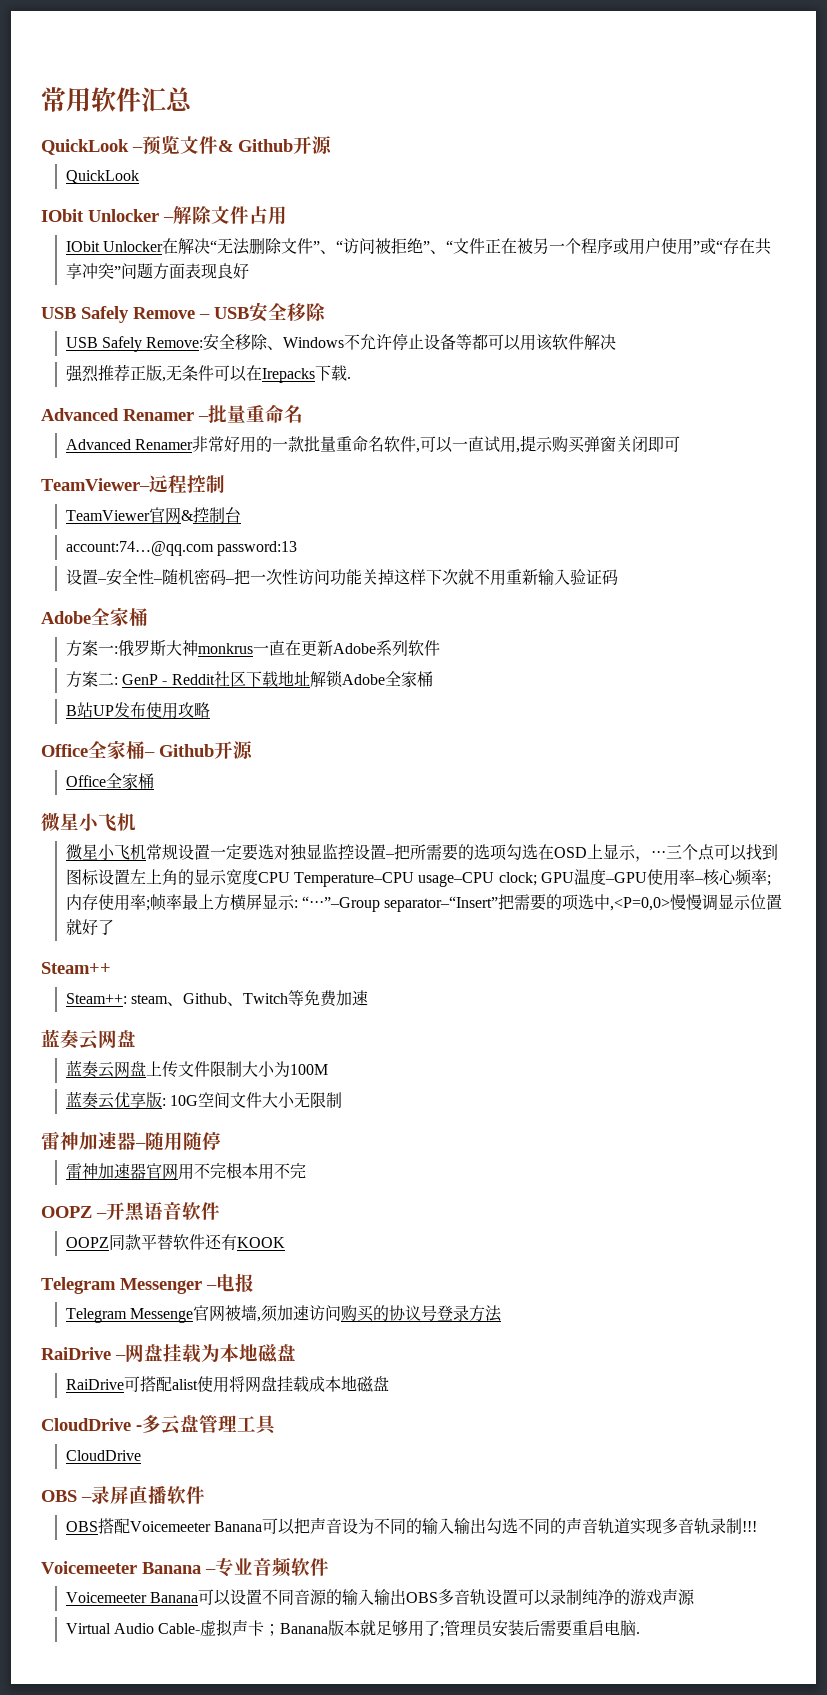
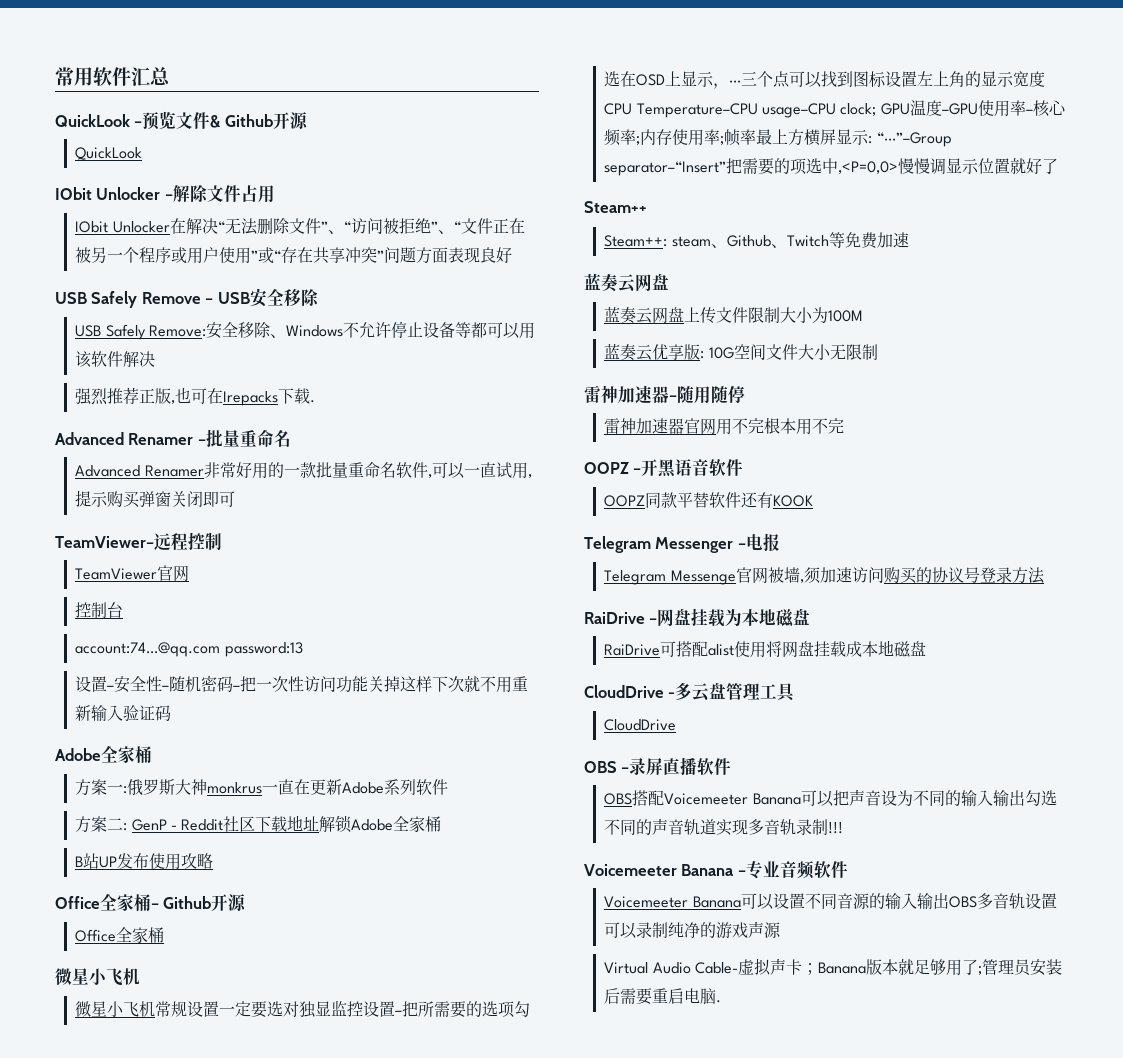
- 强烈推荐正版,无条件可以在Irepacks下载.
+ 强烈推荐正版,也可在Irepacks下载.
- TeamViewer官网&控制台
+ TeamViewer官网
+ 控制台

